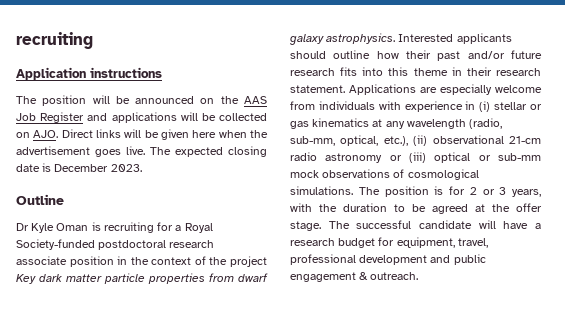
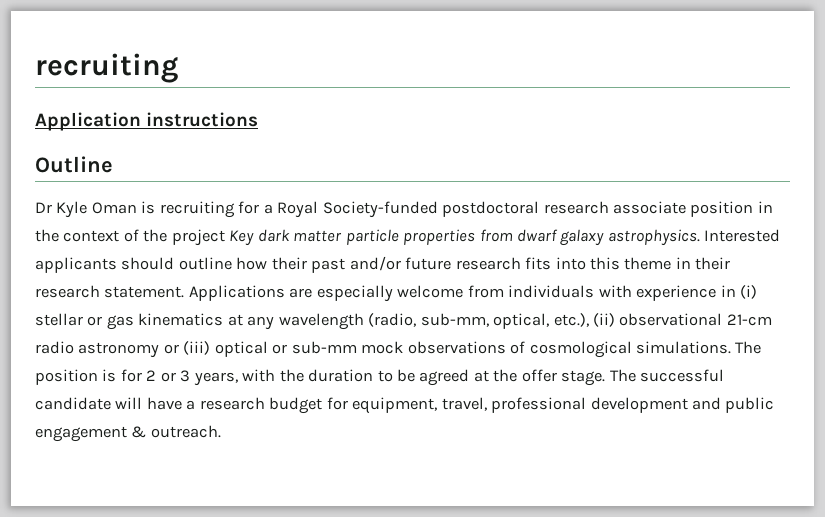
- The position will be announced on the AAS Job Register and applications will be collected on AJO. Direct links will be given here when the advertisement goes live. The expected closing date is December 2023.

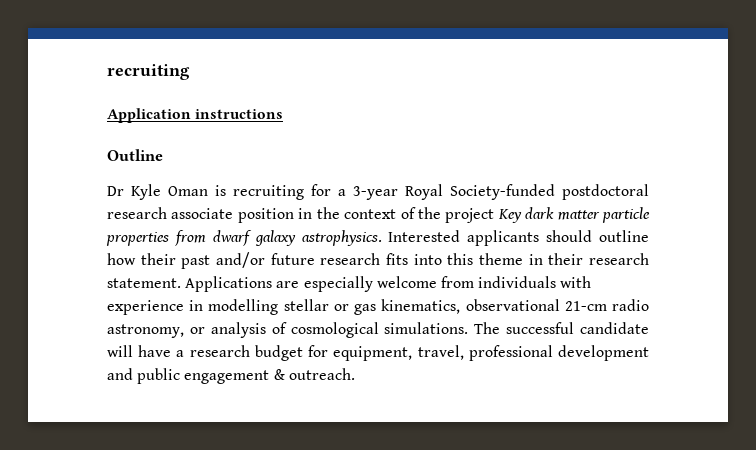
- Dr Kyle Oman is recruiting for a Royal Society-funded postdoctoral research associate position in the context of the project Key dark matter particle properties from dwarf galaxy astrophysics.
+ Dr Kyle Oman is recruiting for a 3-year Royal Society-funded postdoctoral research associate position in the context of the project Key dark matter particle properties from dwarf galaxy astrophysics.
- Applications are especially welcome from individuals with experience in (i) stellar or gas kinematics at any wavelength (radio, sub-mm, optical, etc.), (ii) observational 21-cm radio astronomy or (iii) optical or sub-mm mock observations of cosmological simulations. The position is for 2 or 3 years, with the duration to be agreed at the offer stage.
+ Applications are especially welcome from individuals with experience in modelling stellar or gas kinematics, observational 21-cm radio astronomy, or analysis of cosmological simulations.

